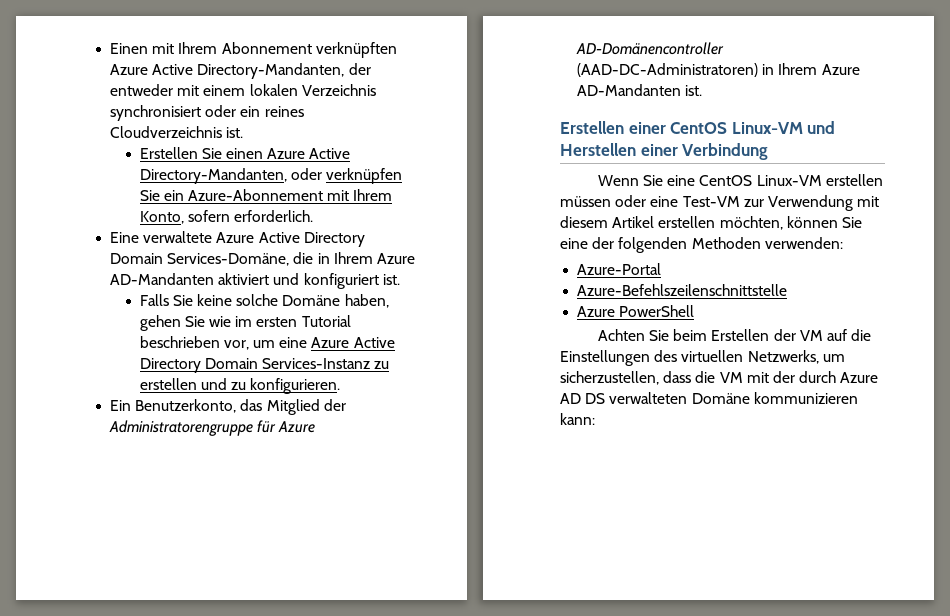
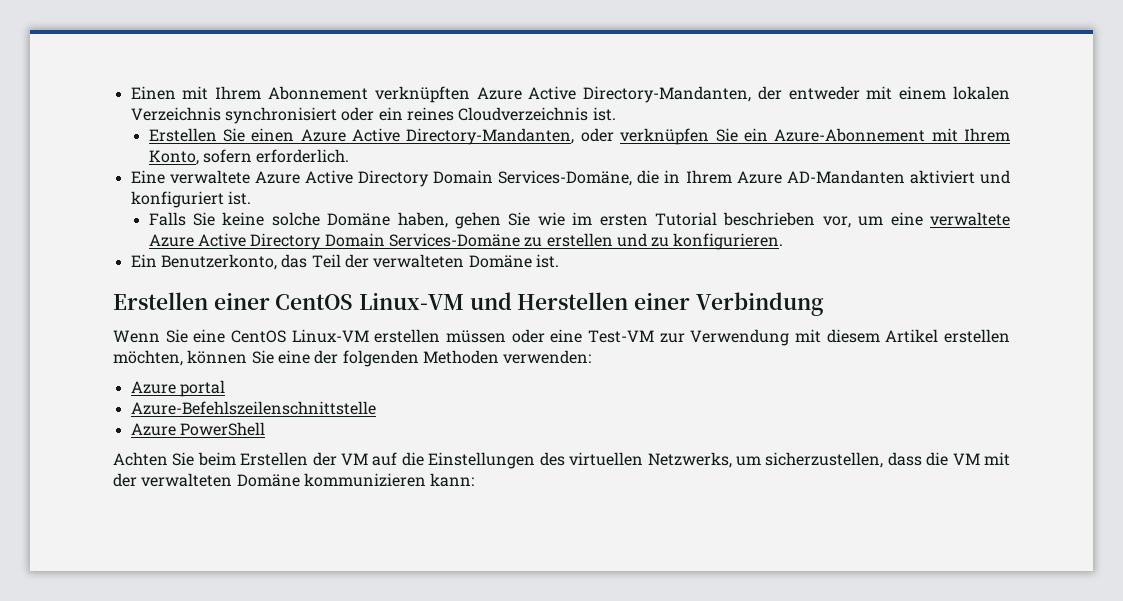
- Falls Sie keine solche Domäne haben, gehen Sie wie im ersten Tutorial beschrieben vor, um eine Azure Active Directory Domain Services-Instanz zu erstellen und zu konfigurieren.
+ Falls Sie keine solche Domäne haben, gehen Sie wie im ersten Tutorial beschrieben vor, um eine verwaltete Azure Active Directory Domain Services-Domäne zu erstellen und zu konfigurieren.
- Ein Benutzerkonto, das Mitglied der Administratorengruppe für Azure AD-Domänencontroller (AAD-DC-Administratoren) in Ihrem Azure AD-Mandanten ist.
+ Ein Benutzerkonto, das Teil der verwalteten Domäne ist.
- Azure-Portal
+ Azure portal
- Achten Sie beim Erstellen der VM auf die Einstellungen des virtuellen Netzwerks, um sicherzustellen, dass die VM mit der durch Azure AD DS verwalteten Domäne kommunizieren kann:
+ Achten Sie beim Erstellen der VM auf die Einstellungen des virtuellen Netzwerks, um sicherzustellen, dass die VM mit der verwalteten Domäne kommunizieren kann:

